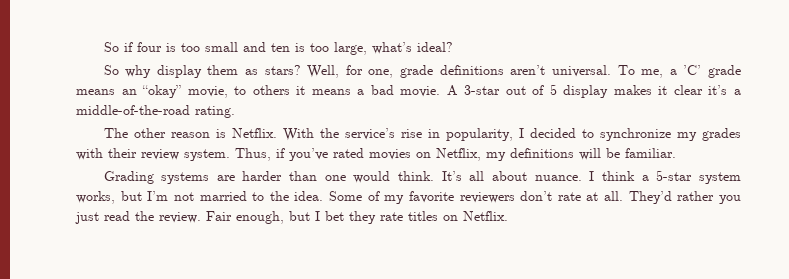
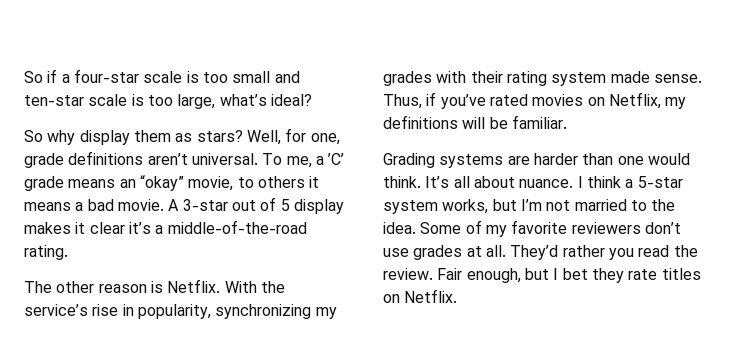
- So if four is too small and ten is too large, what’s ideal?
+ So if a four-star scale is too small and ten-star scale is too large, what’s ideal?
- With the service’s rise in popularity, I decided to synchronize my grades with their review system.
+ With the service’s rise in popularity, synchronizing my grades with their rating system made sense.
- Some of my favorite reviewers don’t rate at all.
+ Some of my favorite reviewers don’t use grades at all.
- They’d rather you just read the review.
+ They’d rather you read the review.

